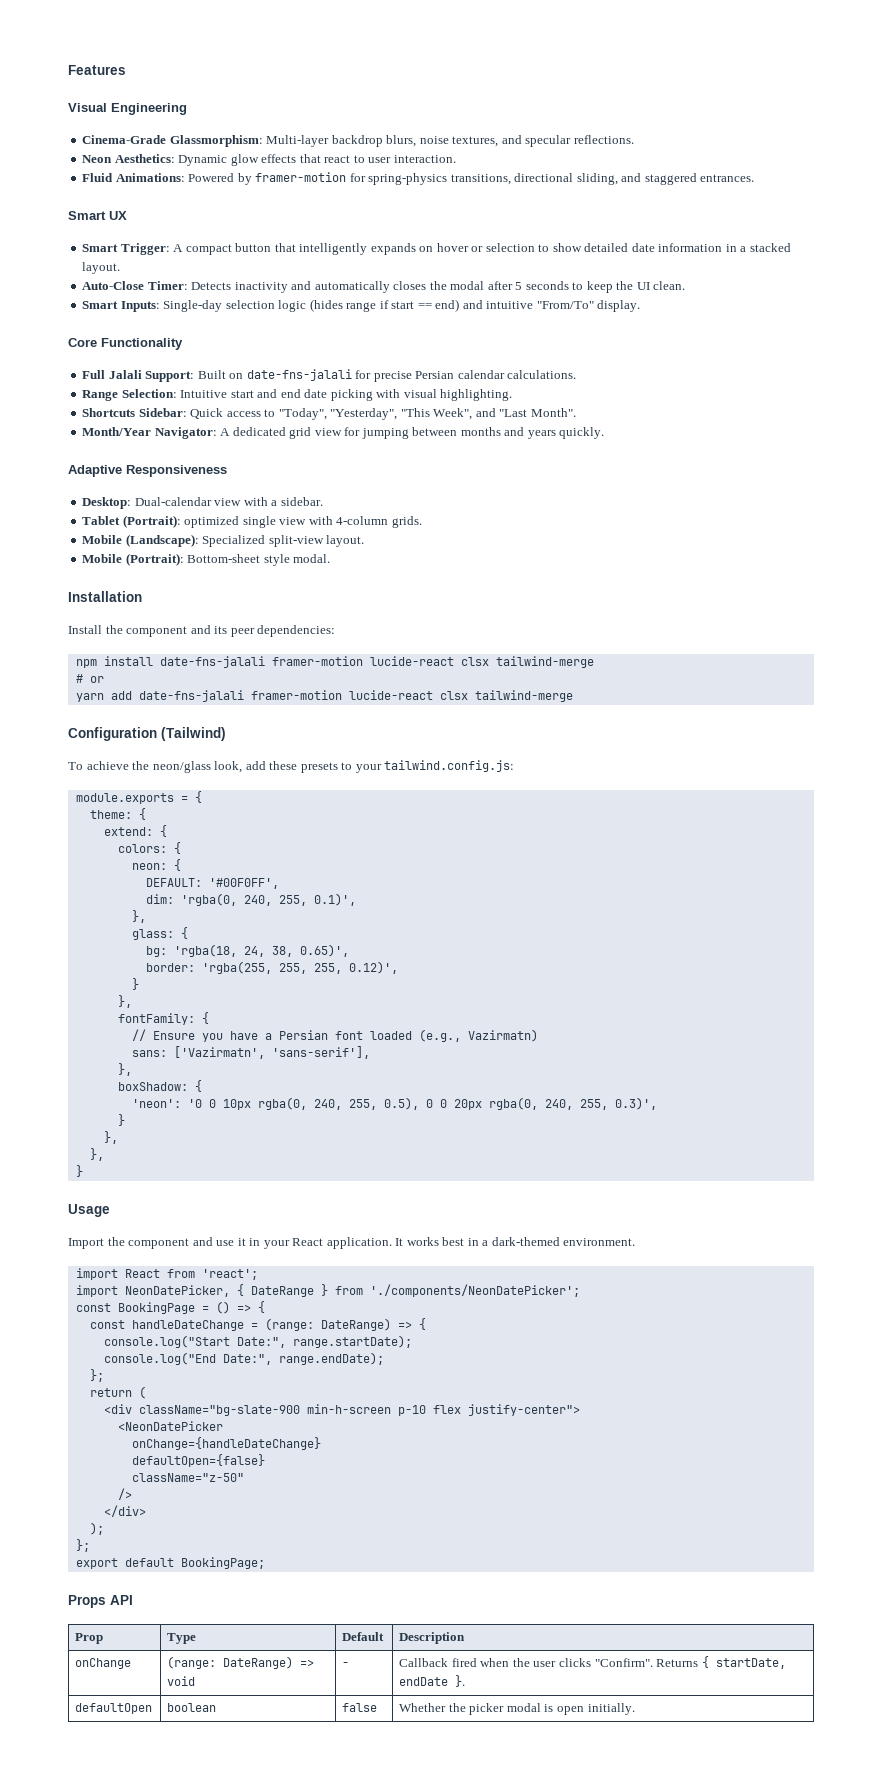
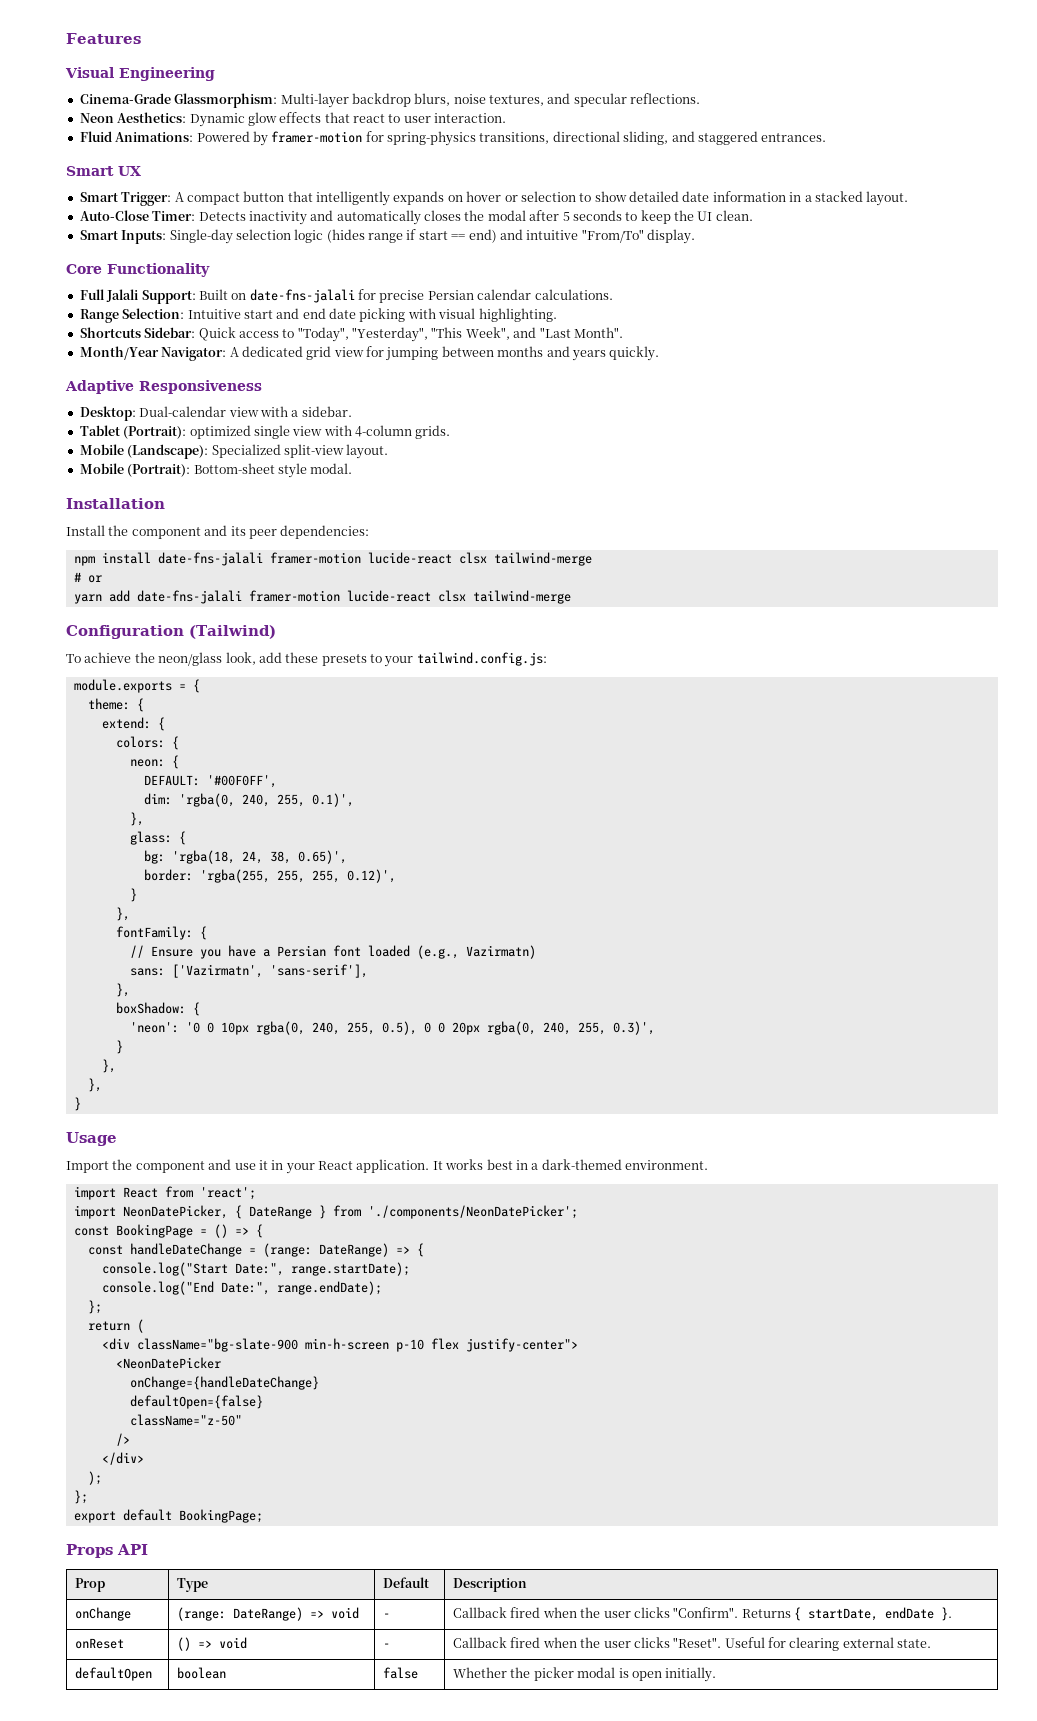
+ onReset | () => void | - | Callback fired when the user clicks "Reset". Useful for clearing external state.

